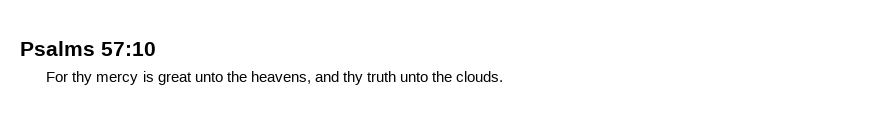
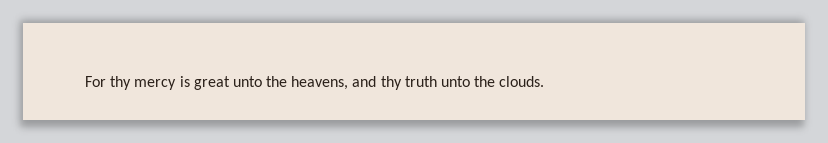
- Psalms 57:10

